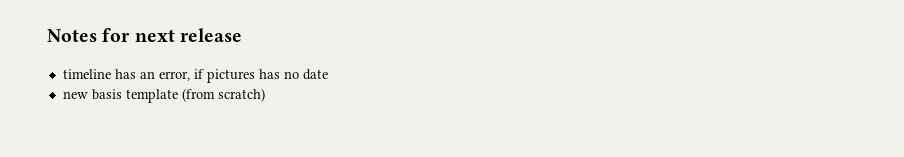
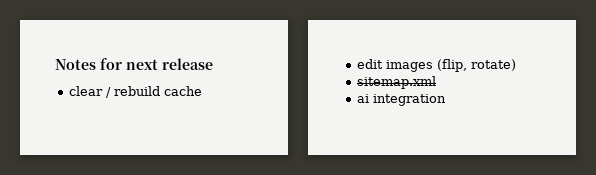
- timeline has an error, if pictures has no date
- new basis template (from scratch)
+ clear / rebuild cache
+ edit images (flip, rotate)
+ sitemap.xml
+ ai integration

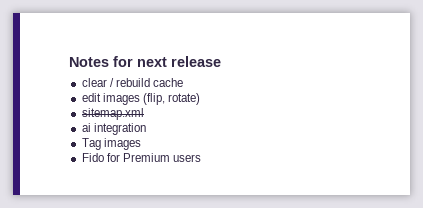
+ Tag images
+ Fido for Premium users

